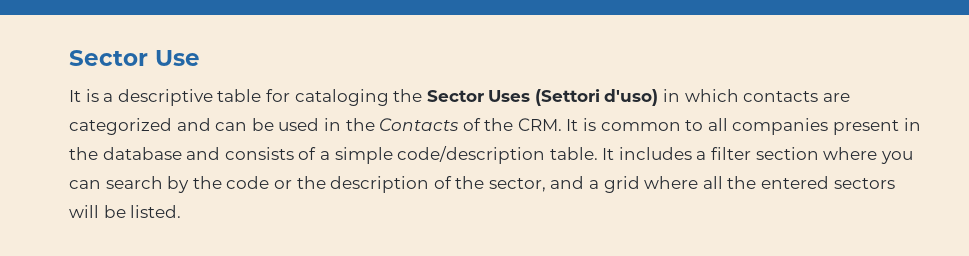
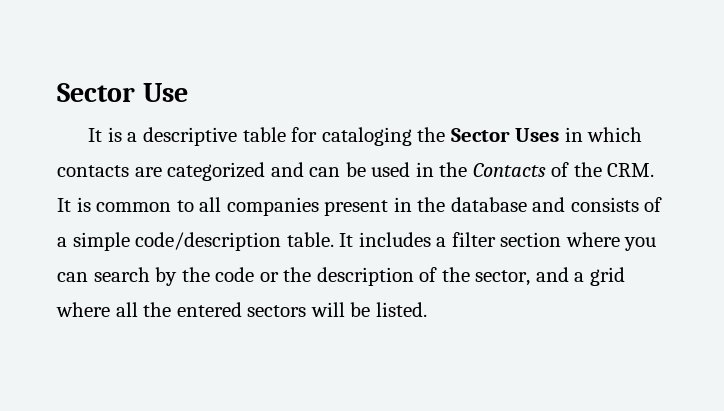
- It is a descriptive table for cataloging the Sector Uses (Settori d'uso) in which contacts are categorized and can be used in the Contacts of the CRM. It is common to all companies present in the database and consists of a simple code/description table.
+ It is a descriptive table for cataloging the Sector Uses in which contacts are categorized and can be used in the Contacts of the CRM. It is common to all companies present in the database and consists of a simple code/description table.

